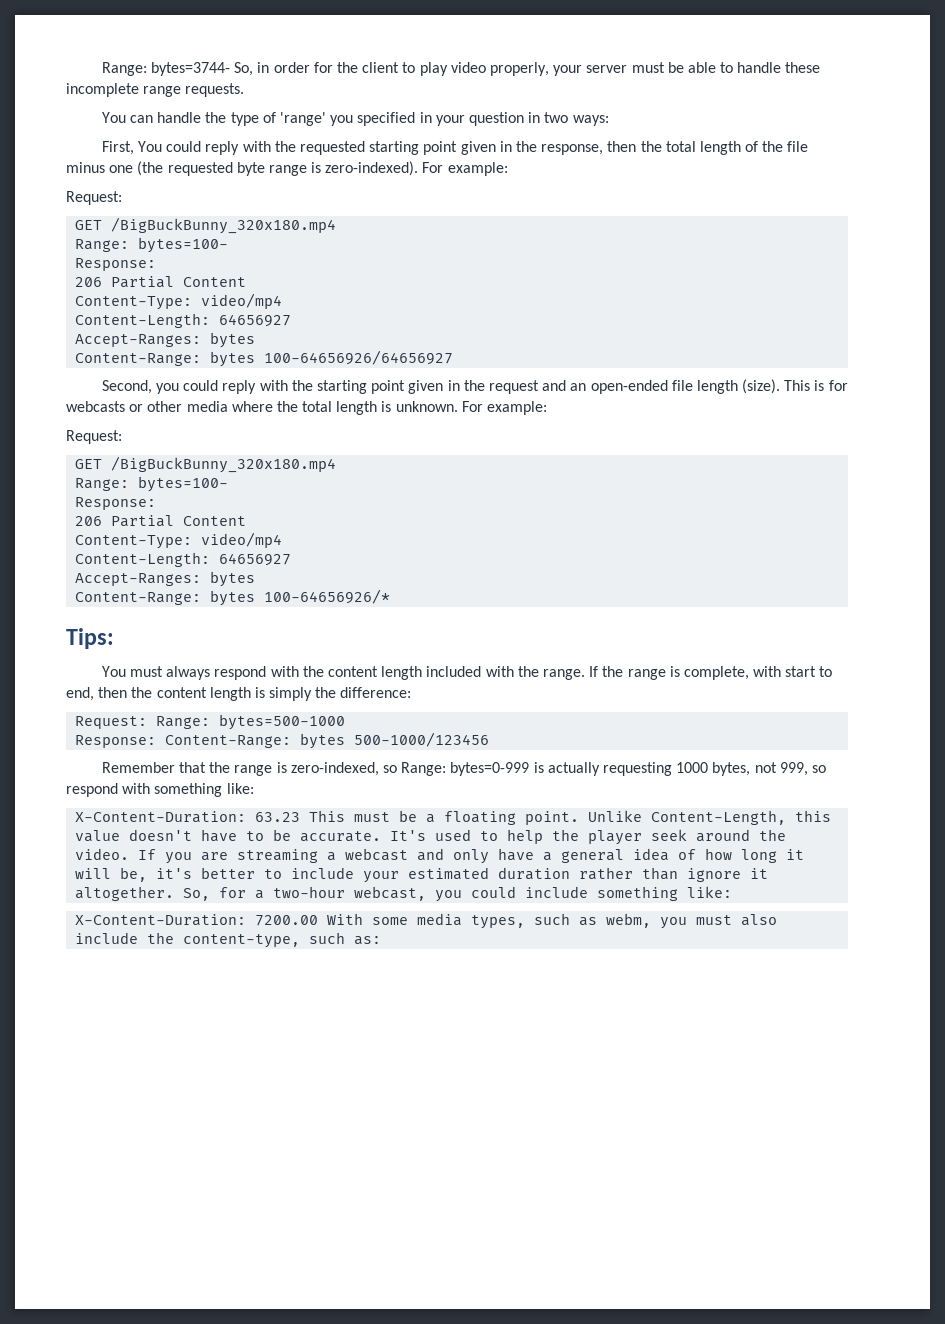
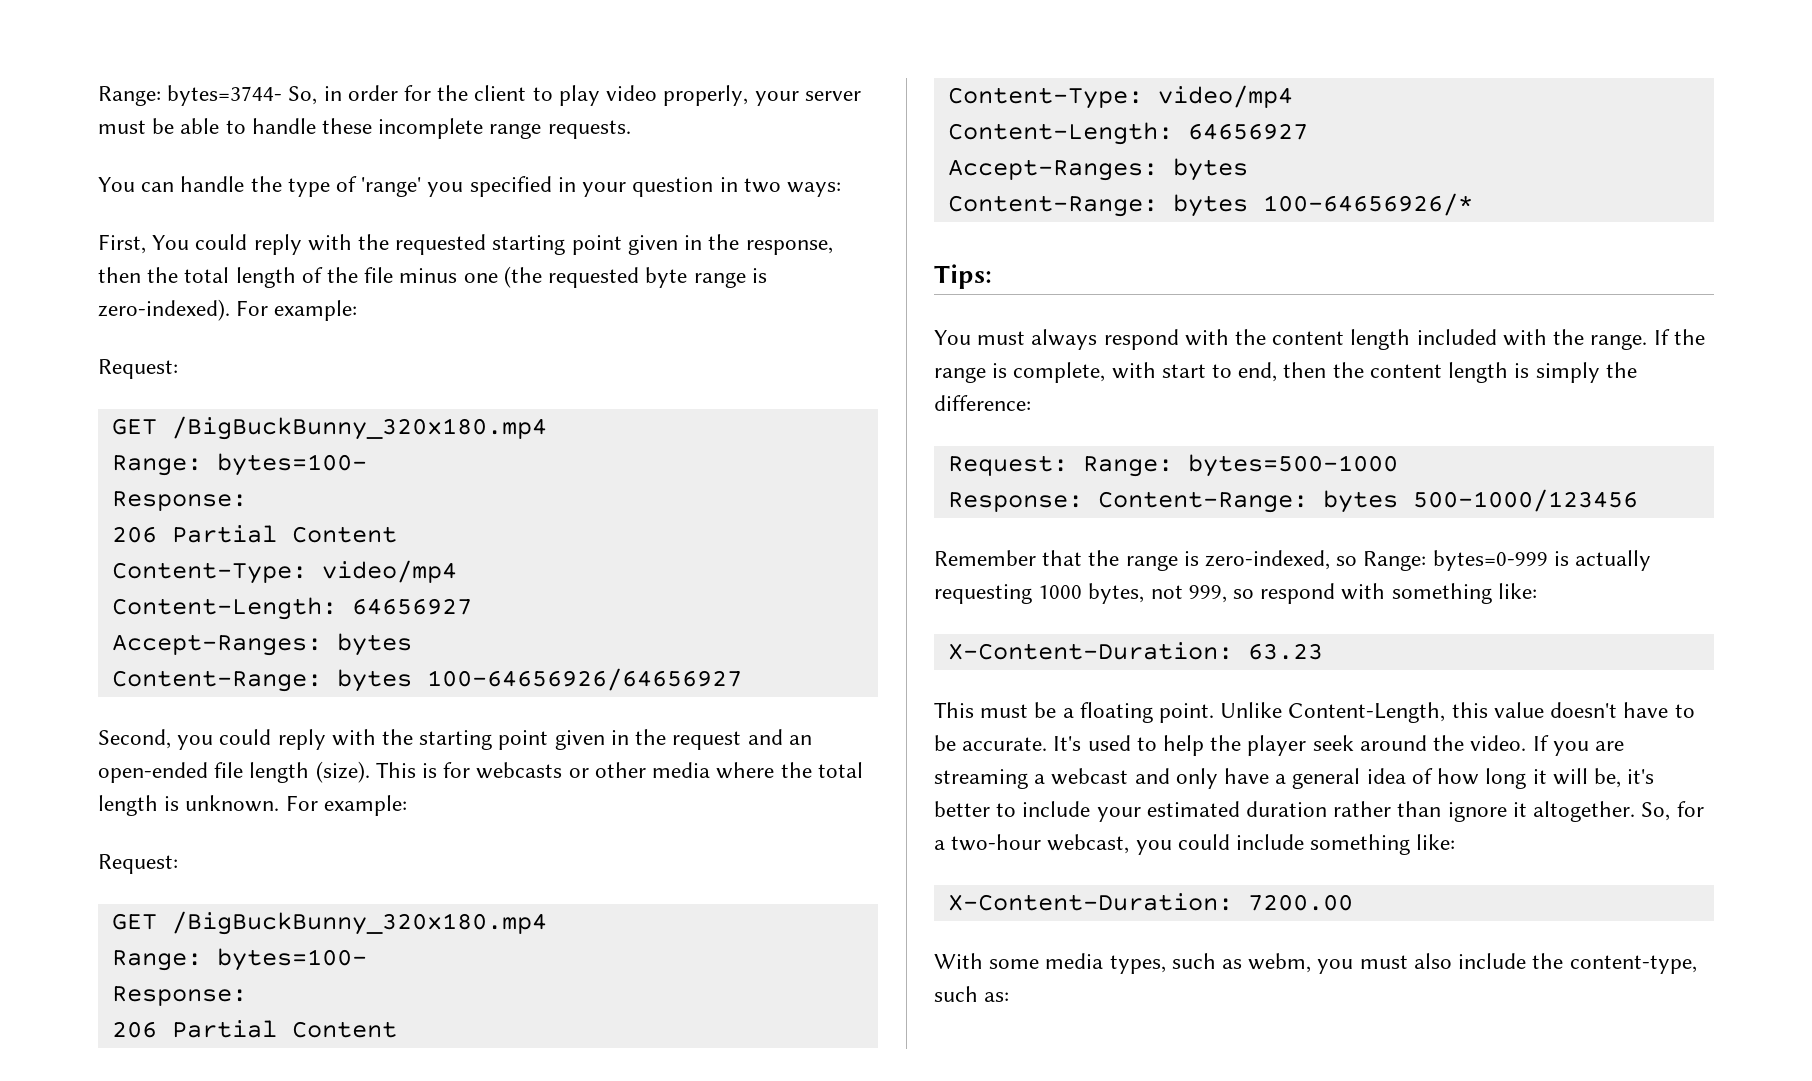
- X-Content-Duration: 63.23 This must be a floating point.
+ X-Content-Duration: 63.23
+ This must be a floating point.
- X-Content-Duration: 7200.00 With some media types, such as webm, you must also include the content-type, such as:
+ X-Content-Duration: 7200.00
+ With some media types, such as webm, you must also include the content-type, such as:

